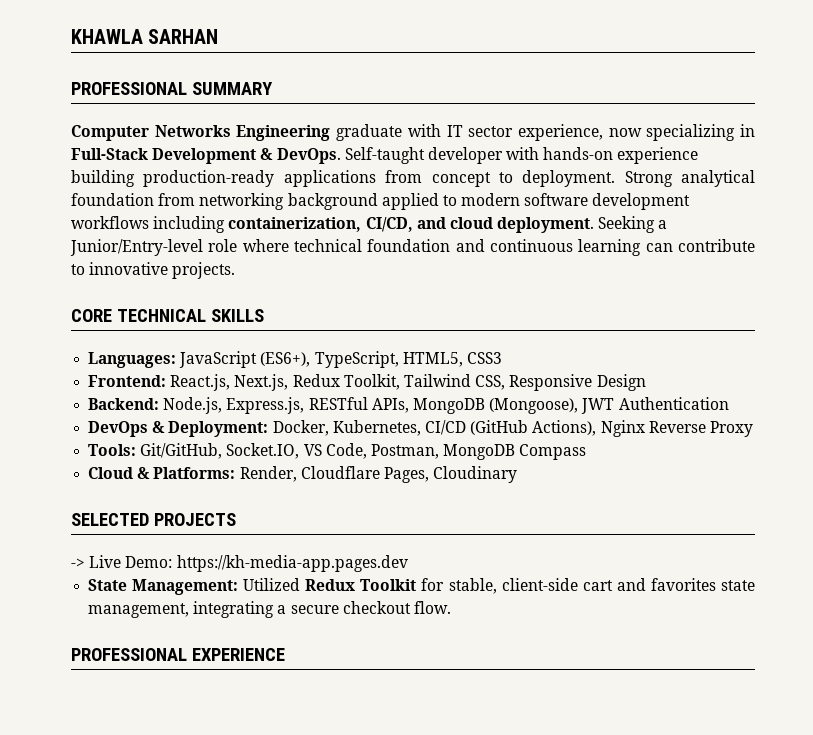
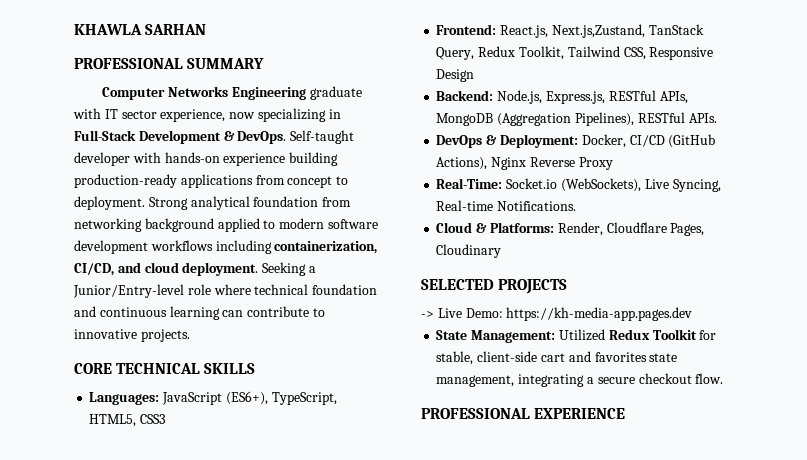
- Frontend: React.js, Next.js, Redux Toolkit, Tailwind CSS, Responsive Design
+ Frontend: React.js, Next.js,Zustand, TanStack Query, Redux Toolkit, Tailwind CSS, Responsive Design
- Backend: Node.js, Express.js, RESTful APIs, MongoDB (Mongoose), JWT Authentication
+ Backend: Node.js, Express.js, RESTful APIs, MongoDB (Aggregation Pipelines), RESTful APIs.
- DevOps & Deployment: Docker, Kubernetes, CI/CD (GitHub Actions), Nginx Reverse Proxy
+ DevOps & Deployment: Docker, CI/CD (GitHub Actions), Nginx Reverse Proxy
- Tools: Git/GitHub, Socket.IO, VS Code, Postman, MongoDB Compass
+ Real-Time: Socket.io (WebSockets), Live Syncing, Real-time Notifications.

